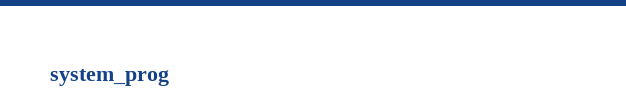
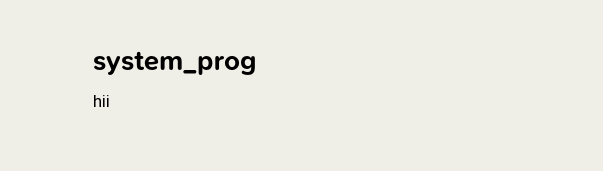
+ hii

